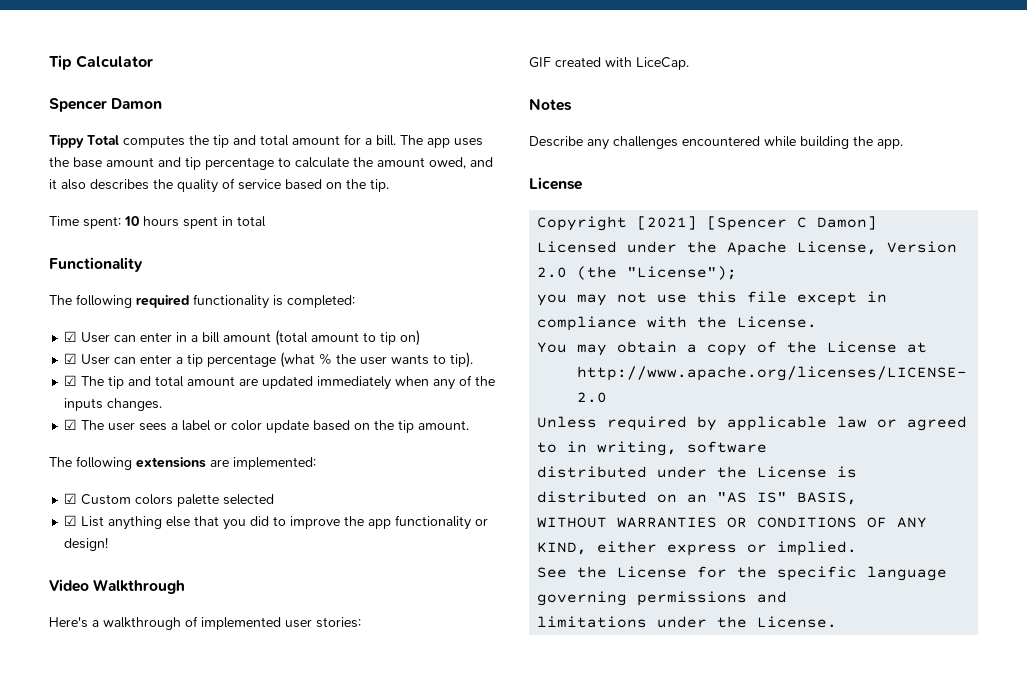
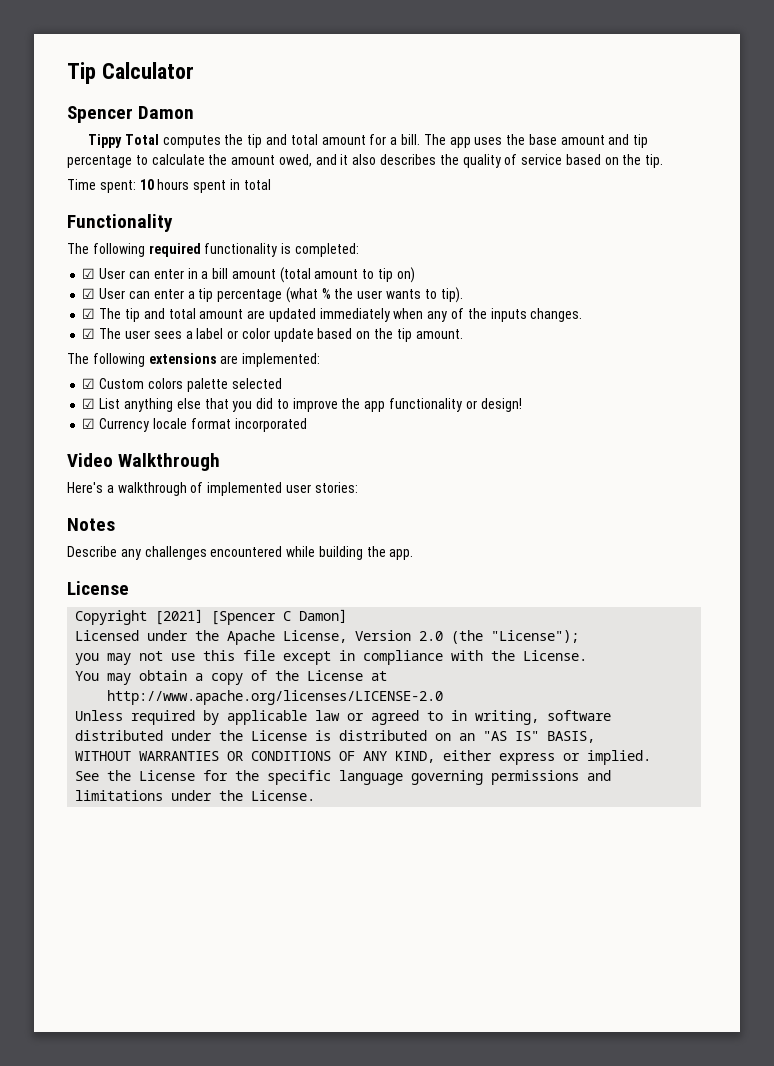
+ ☑ Currency locale format incorporated
- GIF created with LiceCap.

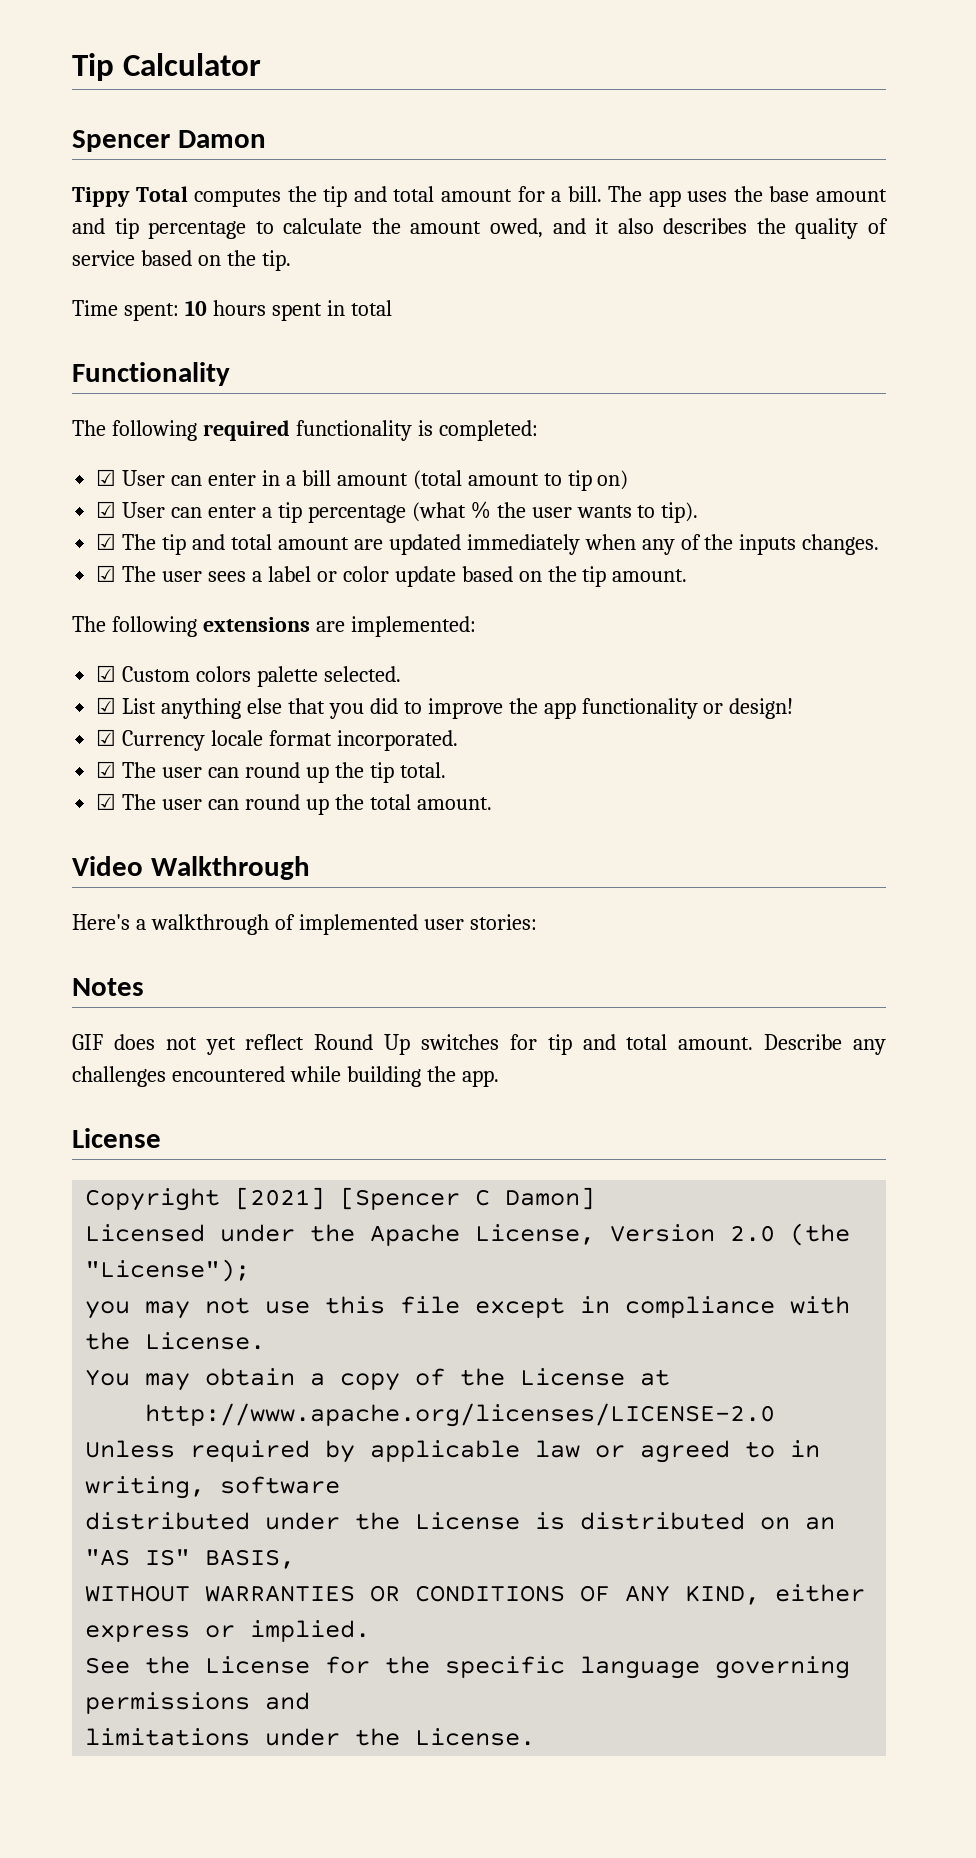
- ☑ Custom colors palette selected
+ ☑ Custom colors palette selected.
- ☑ Currency locale format incorporated
+ ☑ Currency locale format incorporated.
+ ☑ The user can round up the tip total.
+ ☑ The user can round up the total amount.
+ GIF does not yet reflect Round Up switches for tip and total amount.

